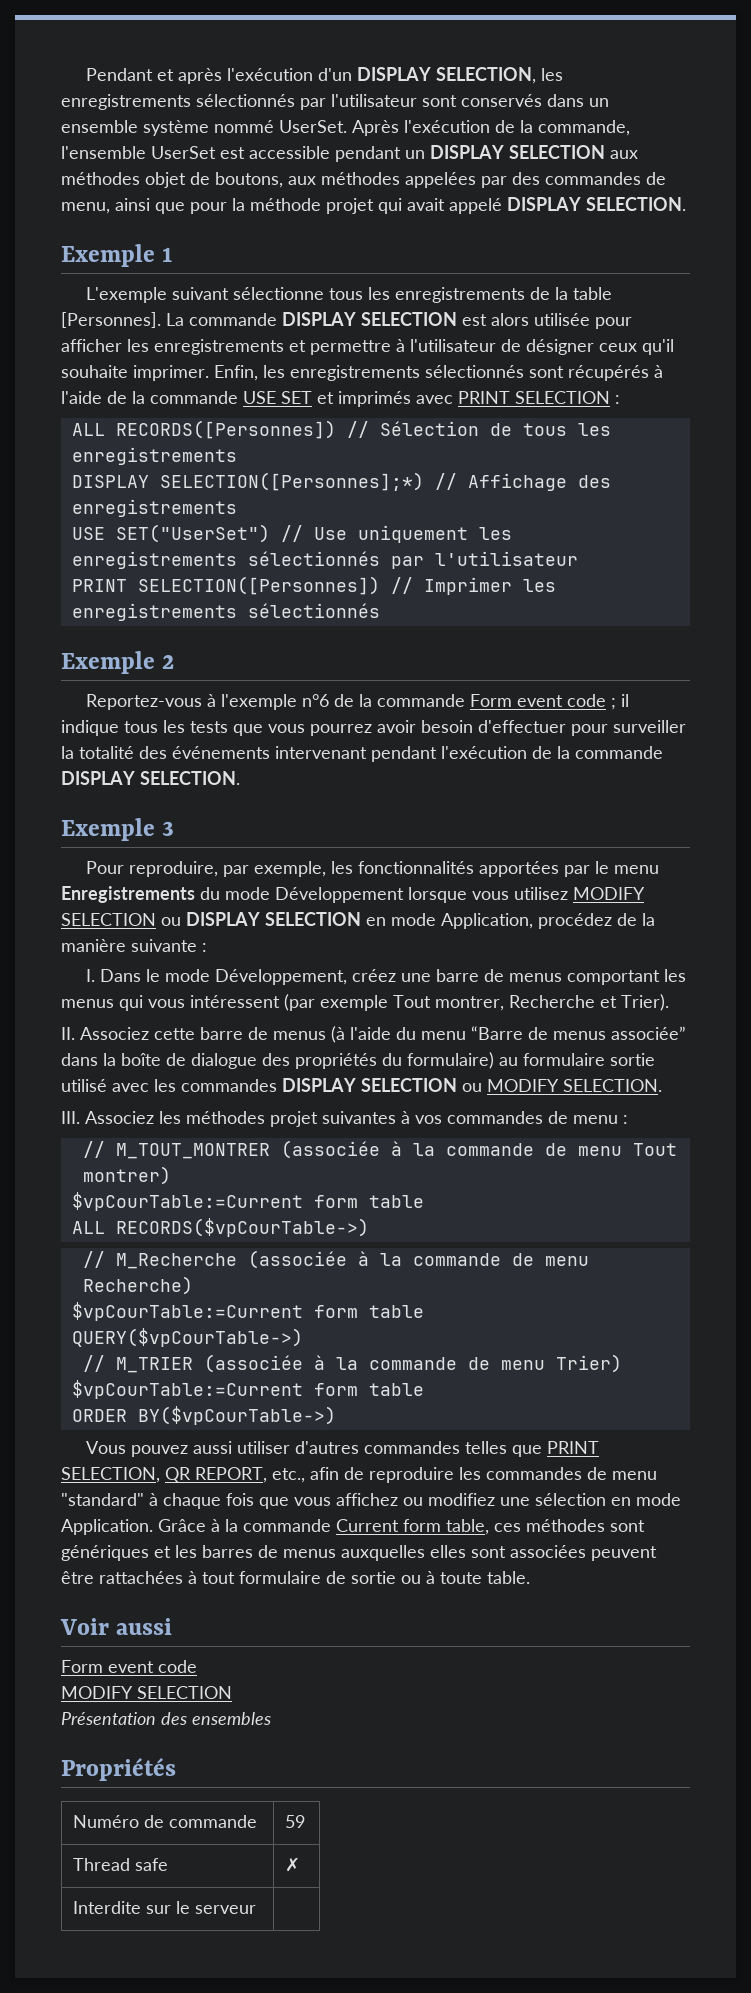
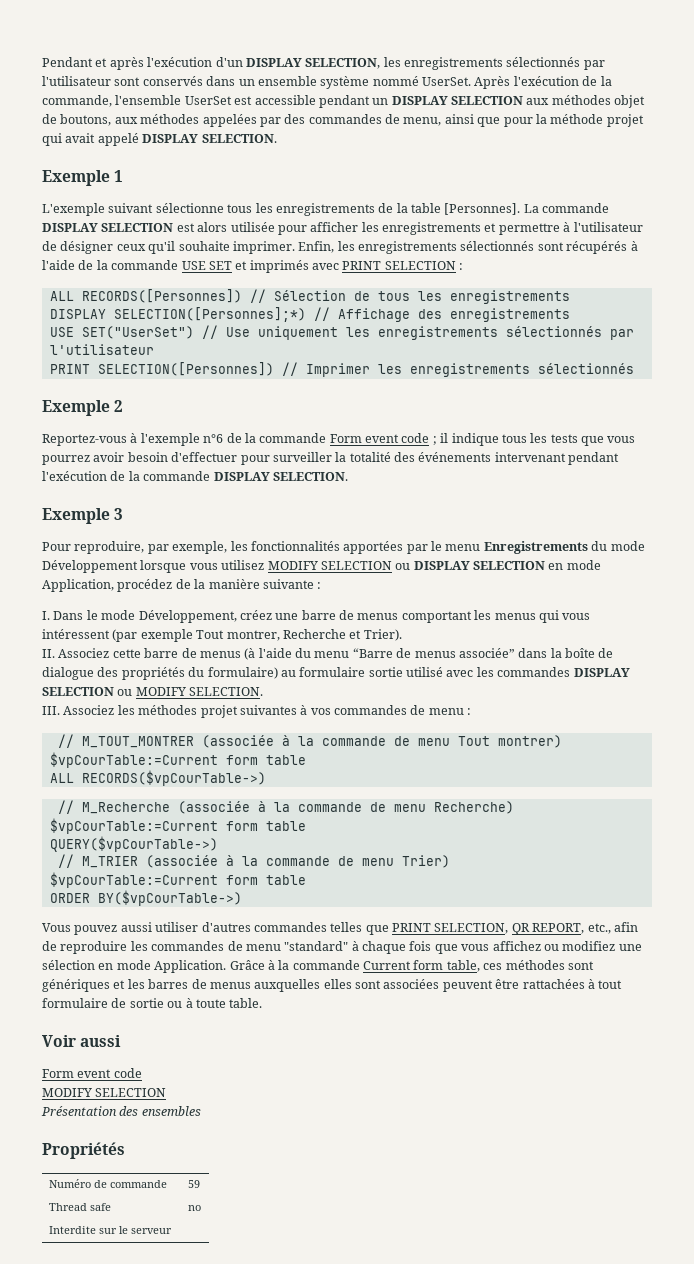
- Thread safe | ✗
+ Thread safe | no

